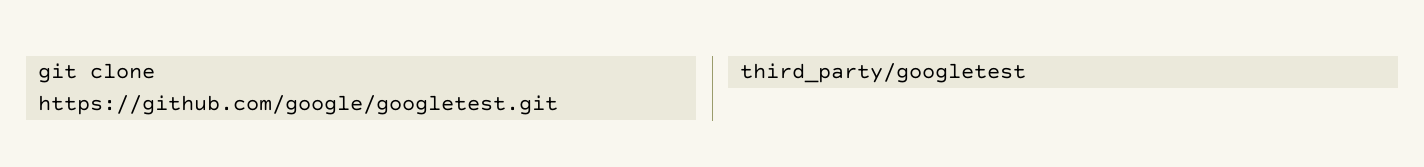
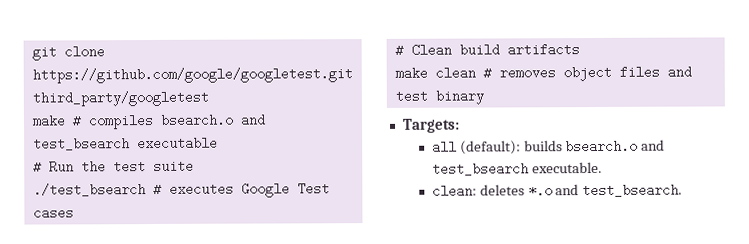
+ make # compiles bsearch.o and test_bsearch executable
+ # Run the test suite
+ ./test_bsearch # executes Google Test cases
+ # Clean build artifacts
+ make clean # removes object files and test binary
+ Targets:
+ all (default): builds bsearch.o and test_bsearch executable.
+ clean: deletes *.o and test_bsearch.

